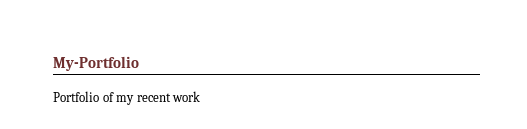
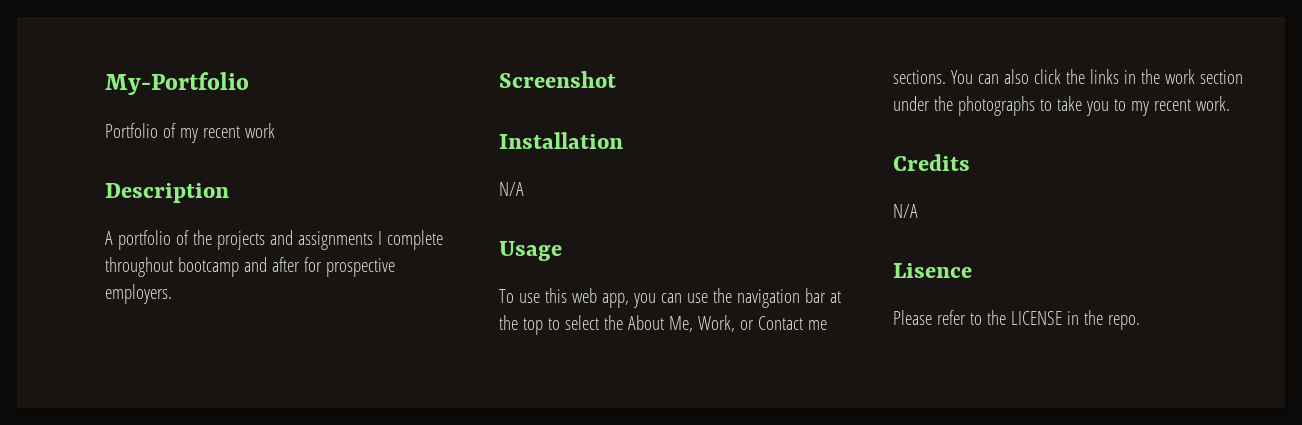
+ Description
+ A portfolio of the projects and assignments I complete throughout bootcamp and after for prospective employers.
+ Screenshot
+ Installation
+ N/A
+ Usage
+ To use this web app, you can use the navigation bar at the top to select the About Me, Work, or Contact me sections. You can also click the links in the work section under the photographs to take you to my recent work.
+ Credits
+ N/A
+ Lisence
+ Please refer to the LICENSE in the repo.

